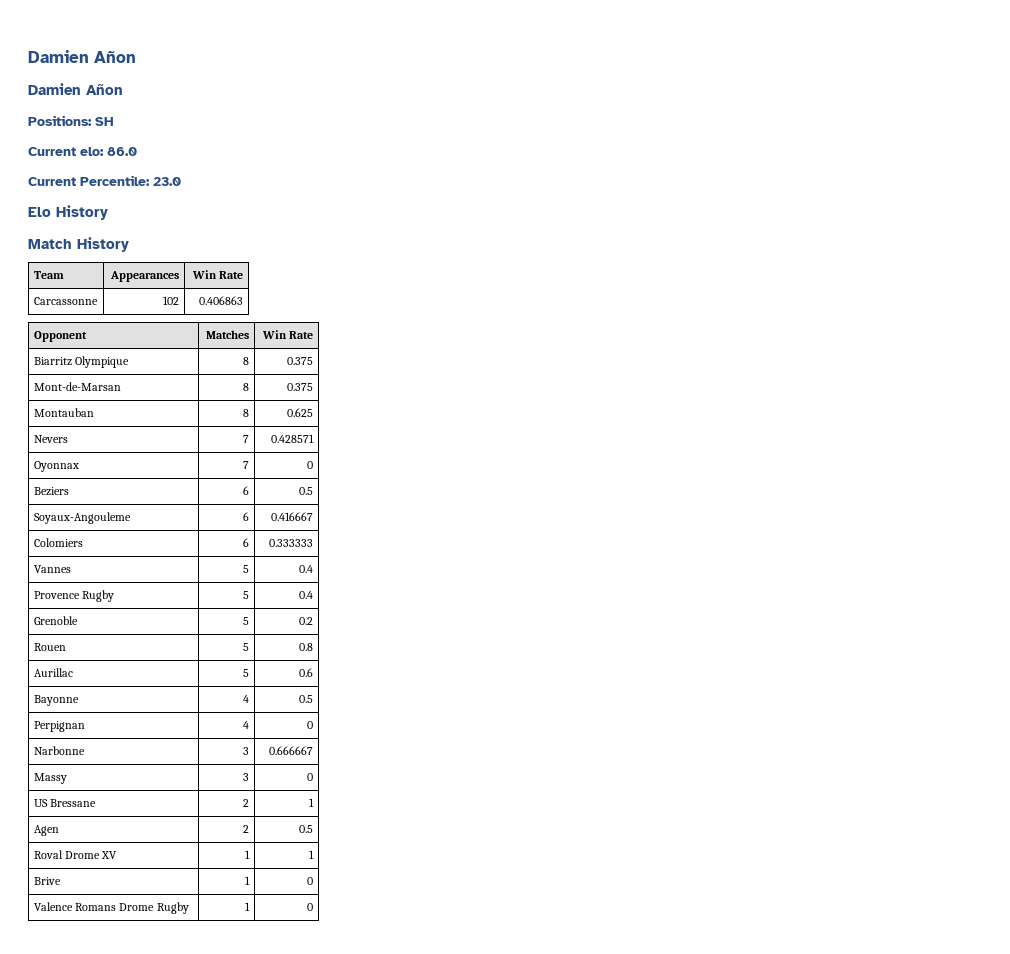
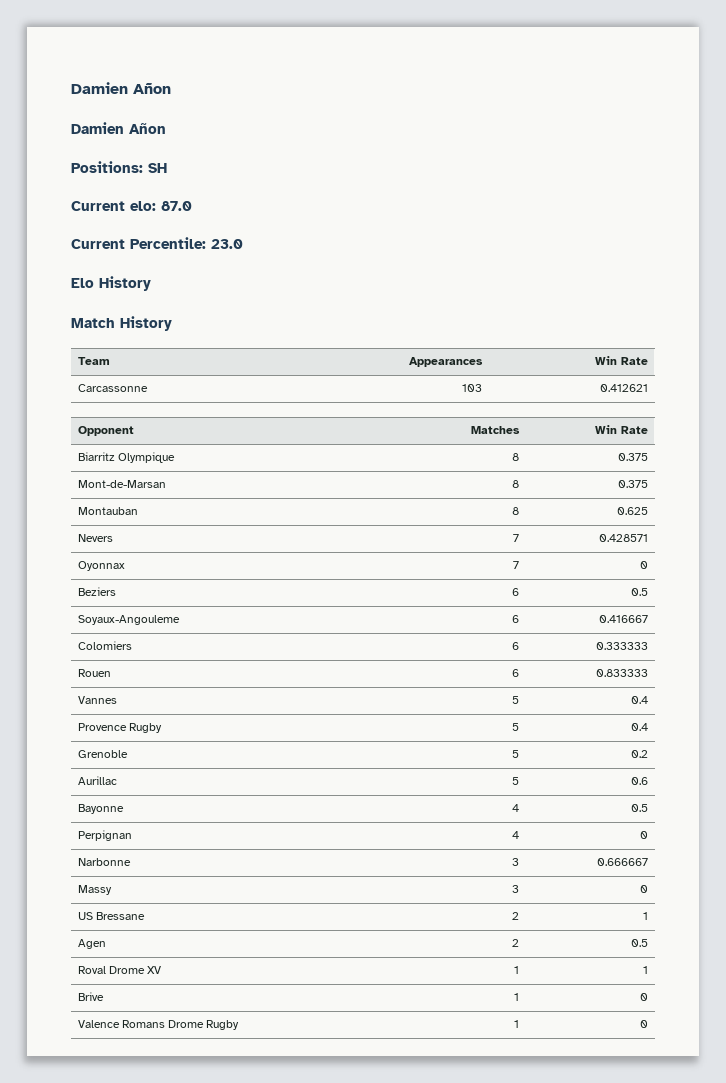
- Current elo: 86.0
+ Current elo: 87.0
- Carcassonne | 102 | 0.406863
+ Carcassonne | 103 | 0.412621
+ Rouen | 6 | 0.833333
- Rouen | 5 | 0.8

